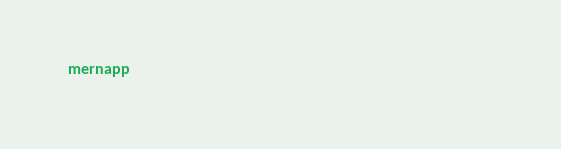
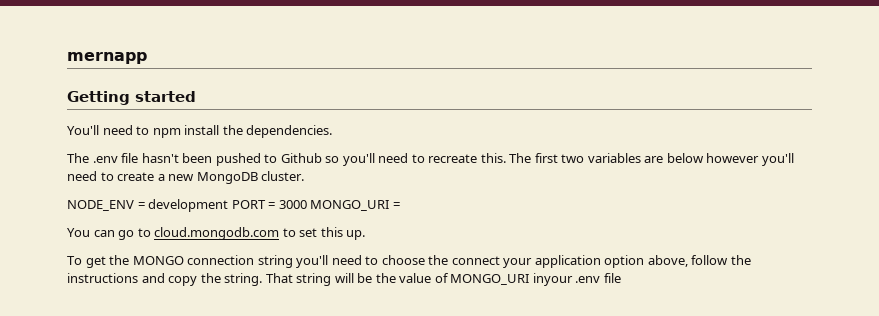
+ Getting started
+ You'll need to npm install the dependencies.
+ The .env file hasn't been pushed to Github so you'll need to recreate this. The first two variables are below however you'll need to create a new MongoDB cluster.
+ NODE_ENV = development PORT = 3000 MONGO_URI =
+ You can go to cloud.mongodb.com to set this up.
+ To get the MONGO connection string you'll need to choose the connect your application option above, follow the instructions and copy the string. That string will be the value of MONGO_URI inyour .env file

